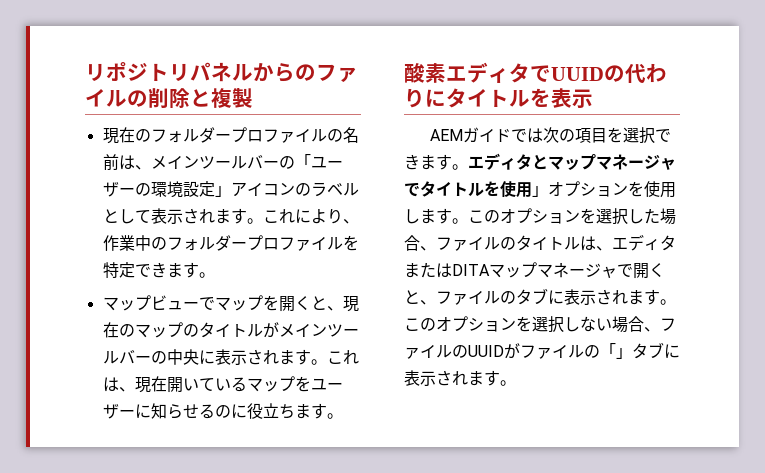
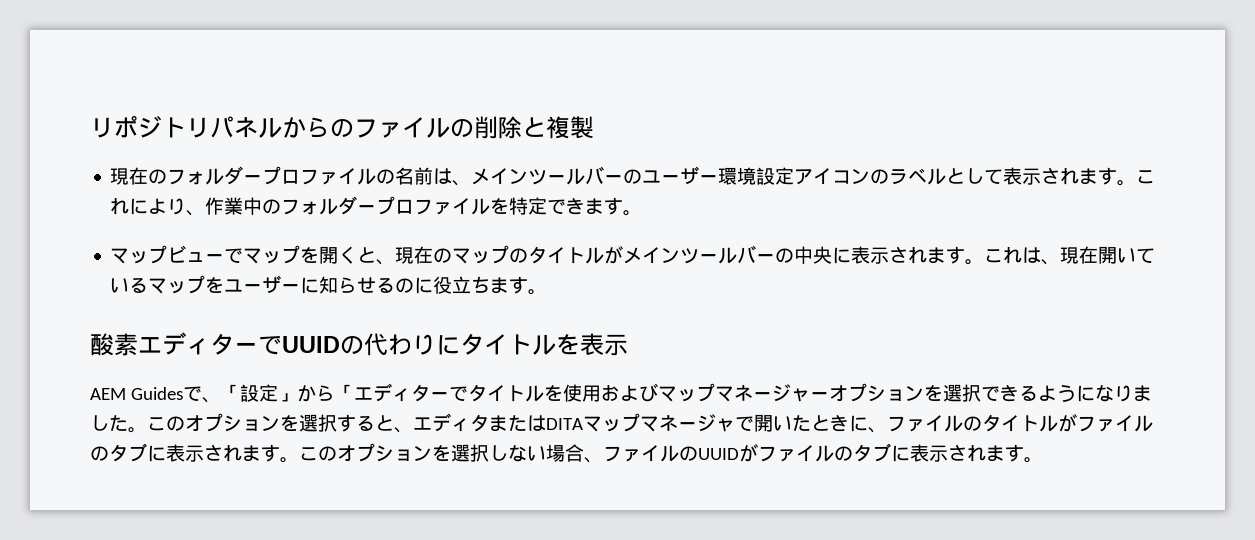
- 現在のフォルダープロファイルの名前は、メインツールバーの「ユーザーの環境設定」アイコンのラベルとして表示されます。
+ 現在のフォルダープロファイルの名前は、メインツールバーのユーザー環境設定アイコンのラベルとして表示されます。
- 酸素エディタでUUIDの代わりにタイトルを表示
+ 酸素エディターでUUIDの代わりにタイトルを表示
- AEMガイドでは次の項目を選択できます。エディタとマップマネージャでタイトルを使用」オプションを使用します。このオプションを選択した場合、ファイルのタイトルは、エディタまたはDITAマップマネージャで開くと、ファイルのタブに表示されます。
+ AEM Guidesで、「設定」から「エディターでタイトルを使用およびマップマネージャーオプションを選択できるようになりました。このオプションを選択すると、エディタまたはDITAマップマネージャで開いたときに、ファイルのタイトルがファイルのタブに表示されます。
- このオプションを選択しない場合、ファイルのUUIDがファイルの「」タブに表示されます。
+ このオプションを選択しない場合、ファイルのUUIDがファイルのタブに表示されます。

